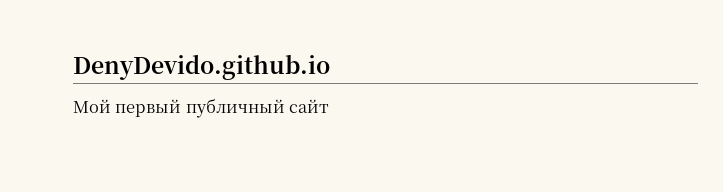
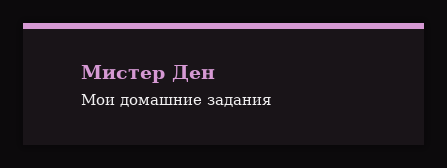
- DenyDevido.github.io
- Мой первый публичный сайт
+ Мистер Ден
+ Мои домашние задания

